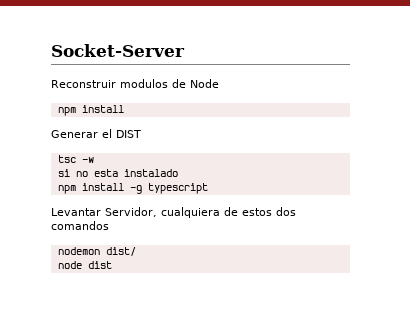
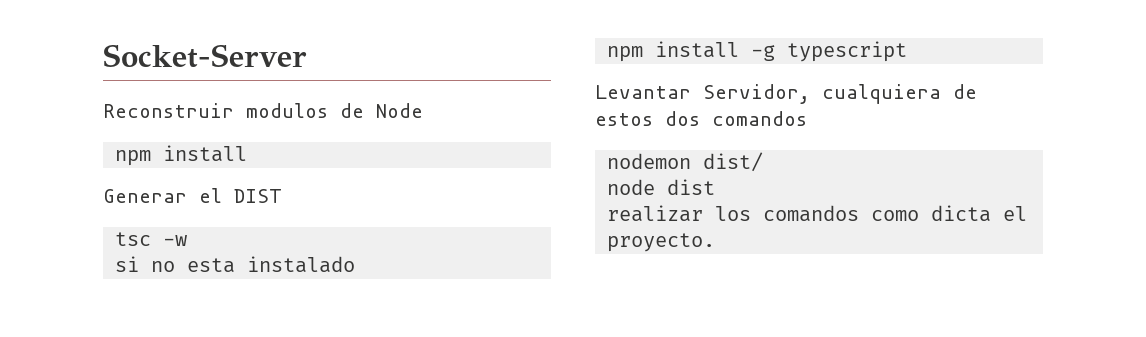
+ realizar los comandos como dicta el proyecto.

